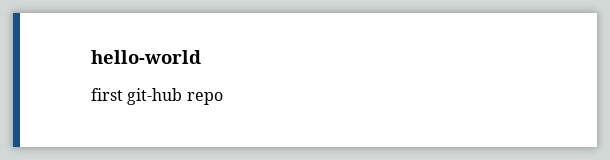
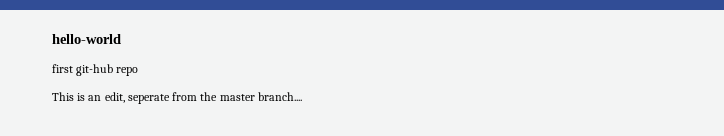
+ This is an edit, seperate from the master branch....

